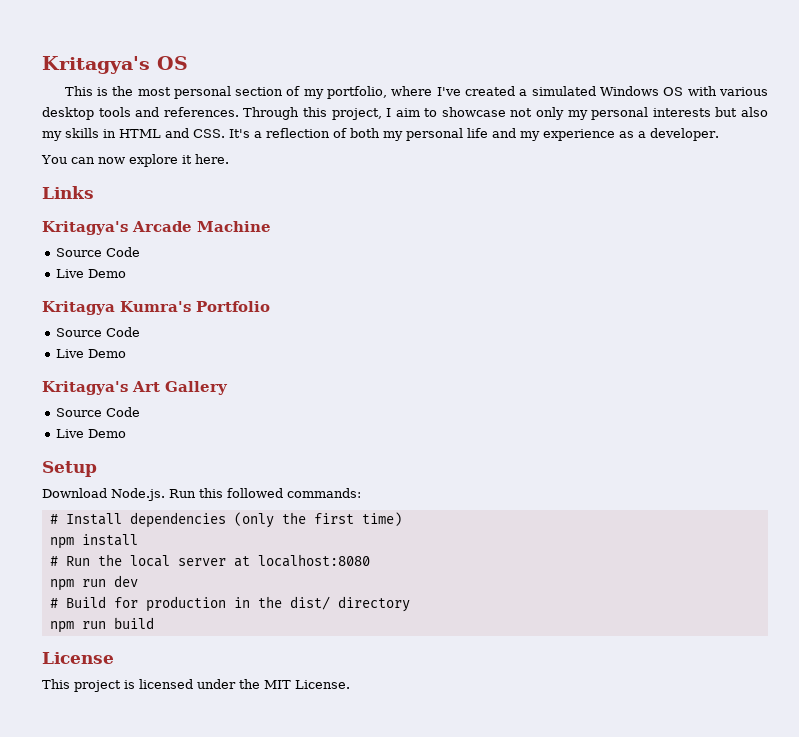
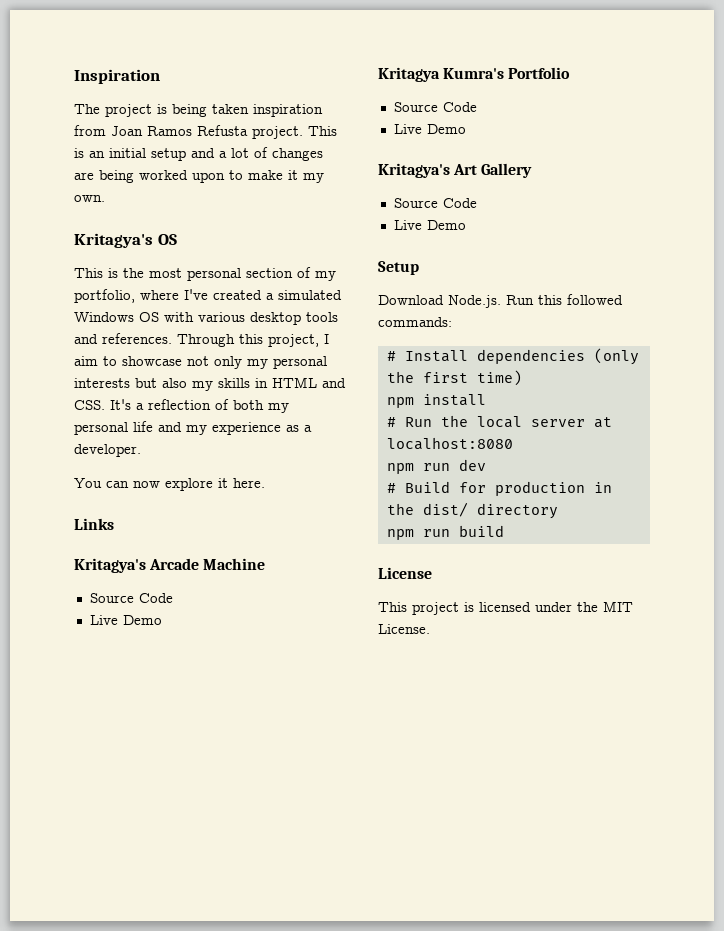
+ Inspiration
+ The project is being taken inspiration from Joan Ramos Refusta project. This is an initial setup and a lot of changes are being worked upon to make it my own.

